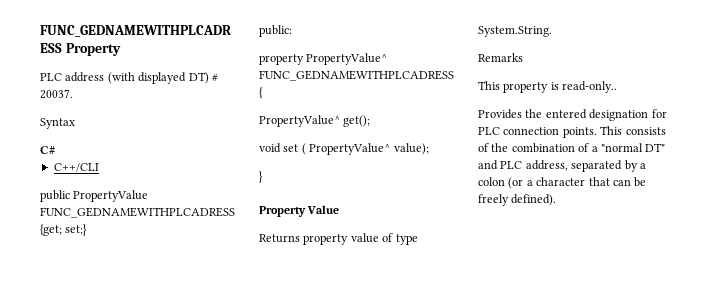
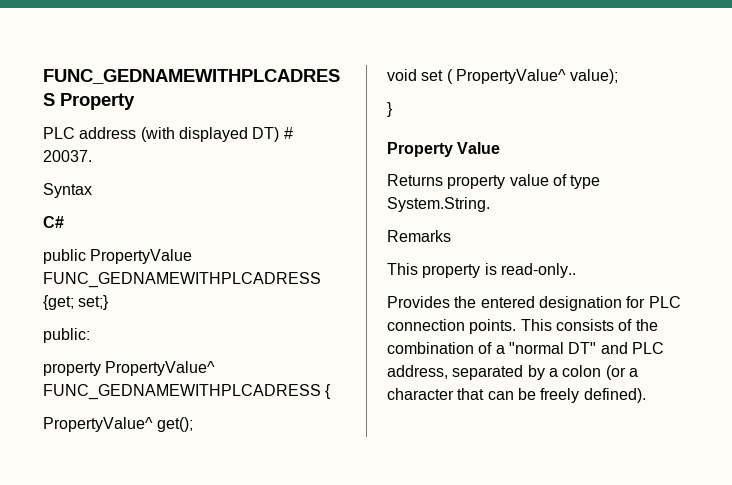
- C++/CLI

